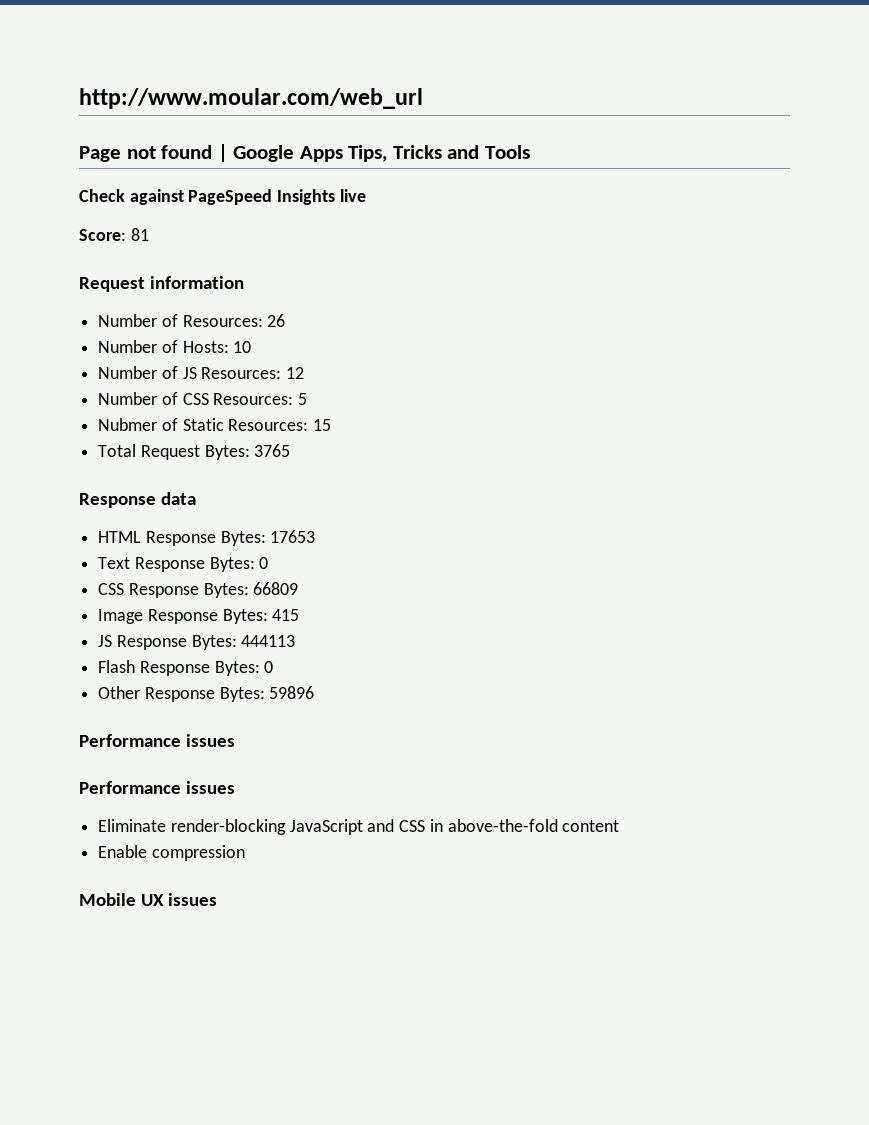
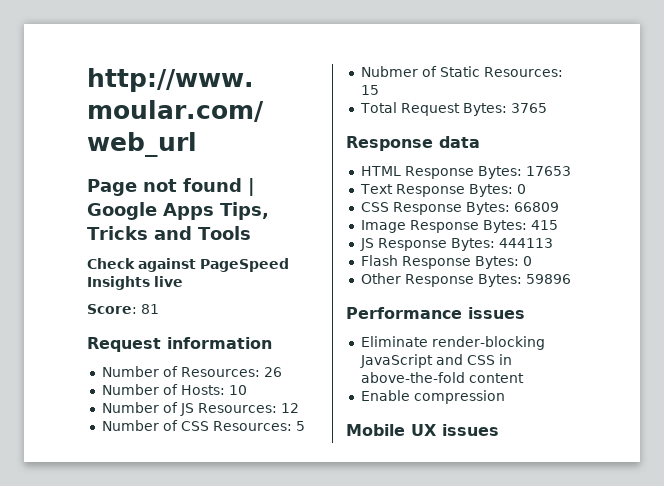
  Other Response Bytes: 59896
- Performance issues

